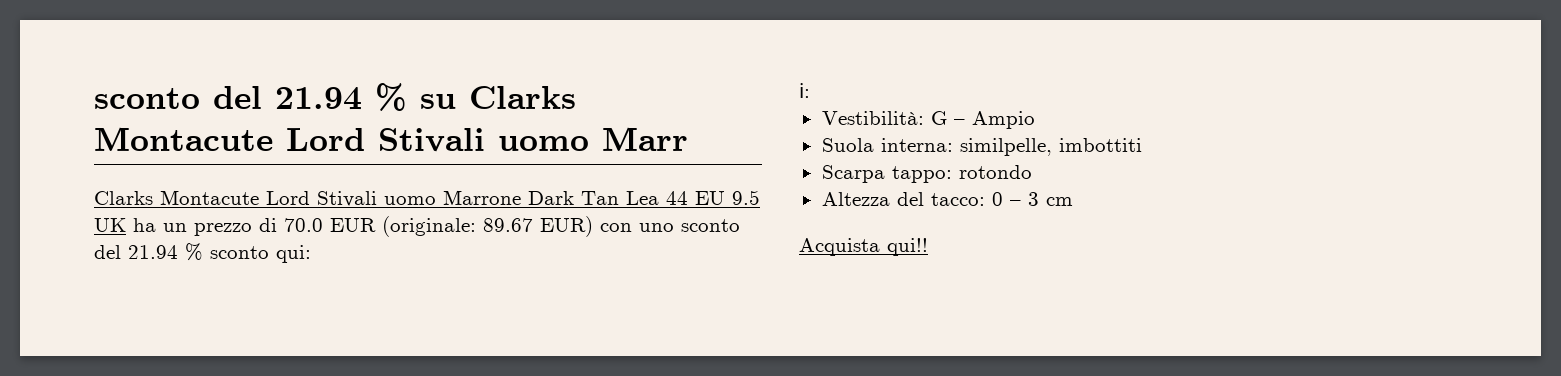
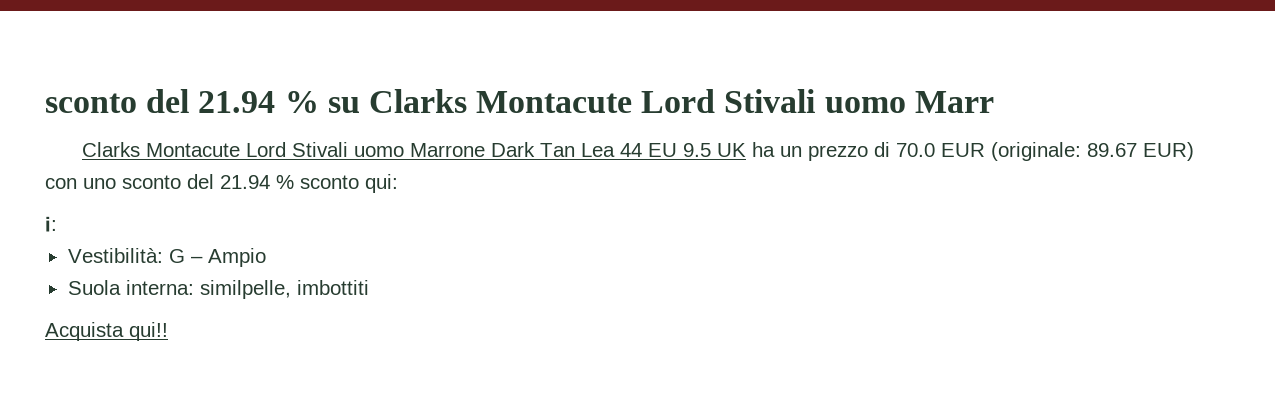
- Scarpa tappo: rotondo
- Altezza del tacco: 0 – 3 cm

